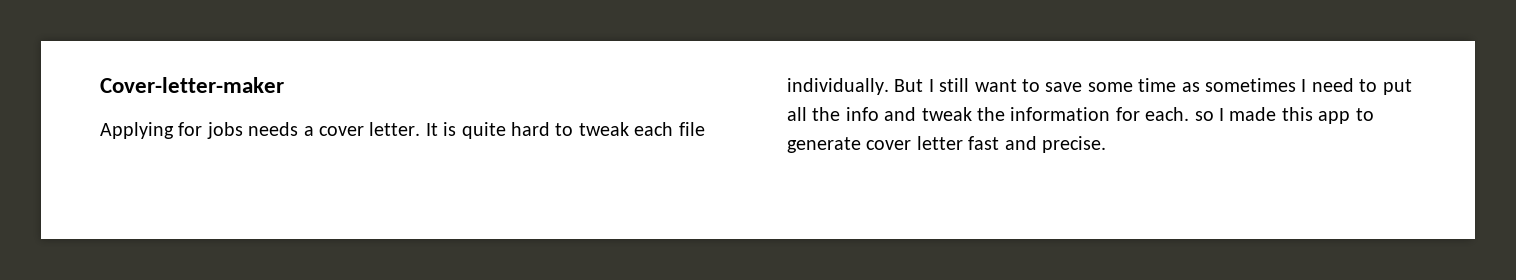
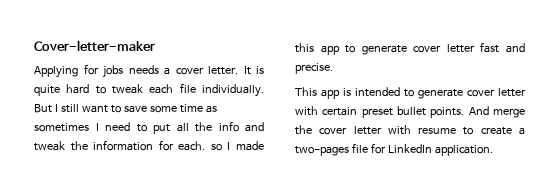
+ This app is intended to generate cover letter with certain preset bullet points. And merge the cover letter with resume to create a two-pages file for LinkedIn application.

